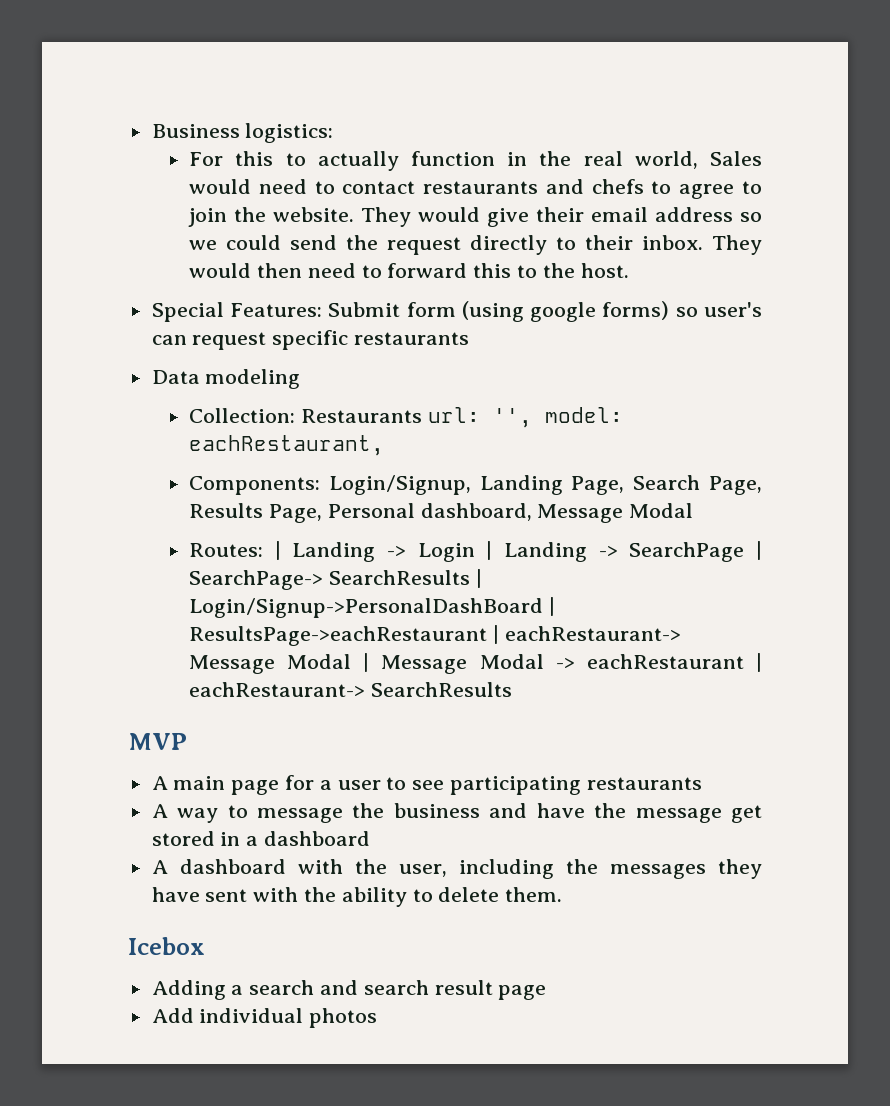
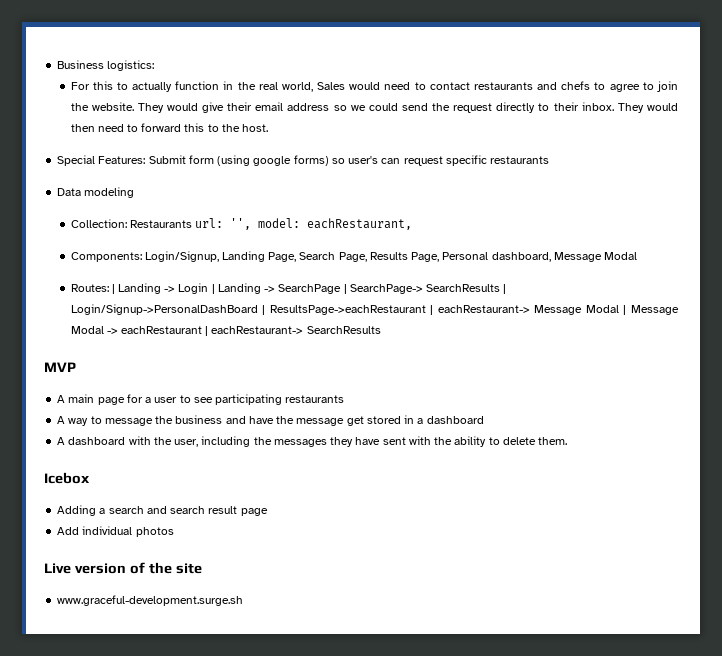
+ Live version of the site
+ www.graceful-development.surge.sh

